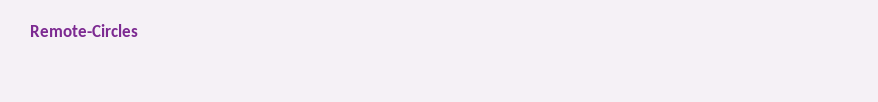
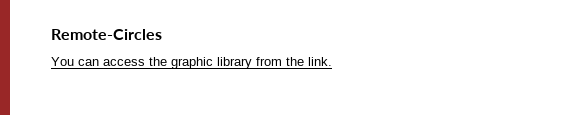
+ You can access the graphic library from the link.

